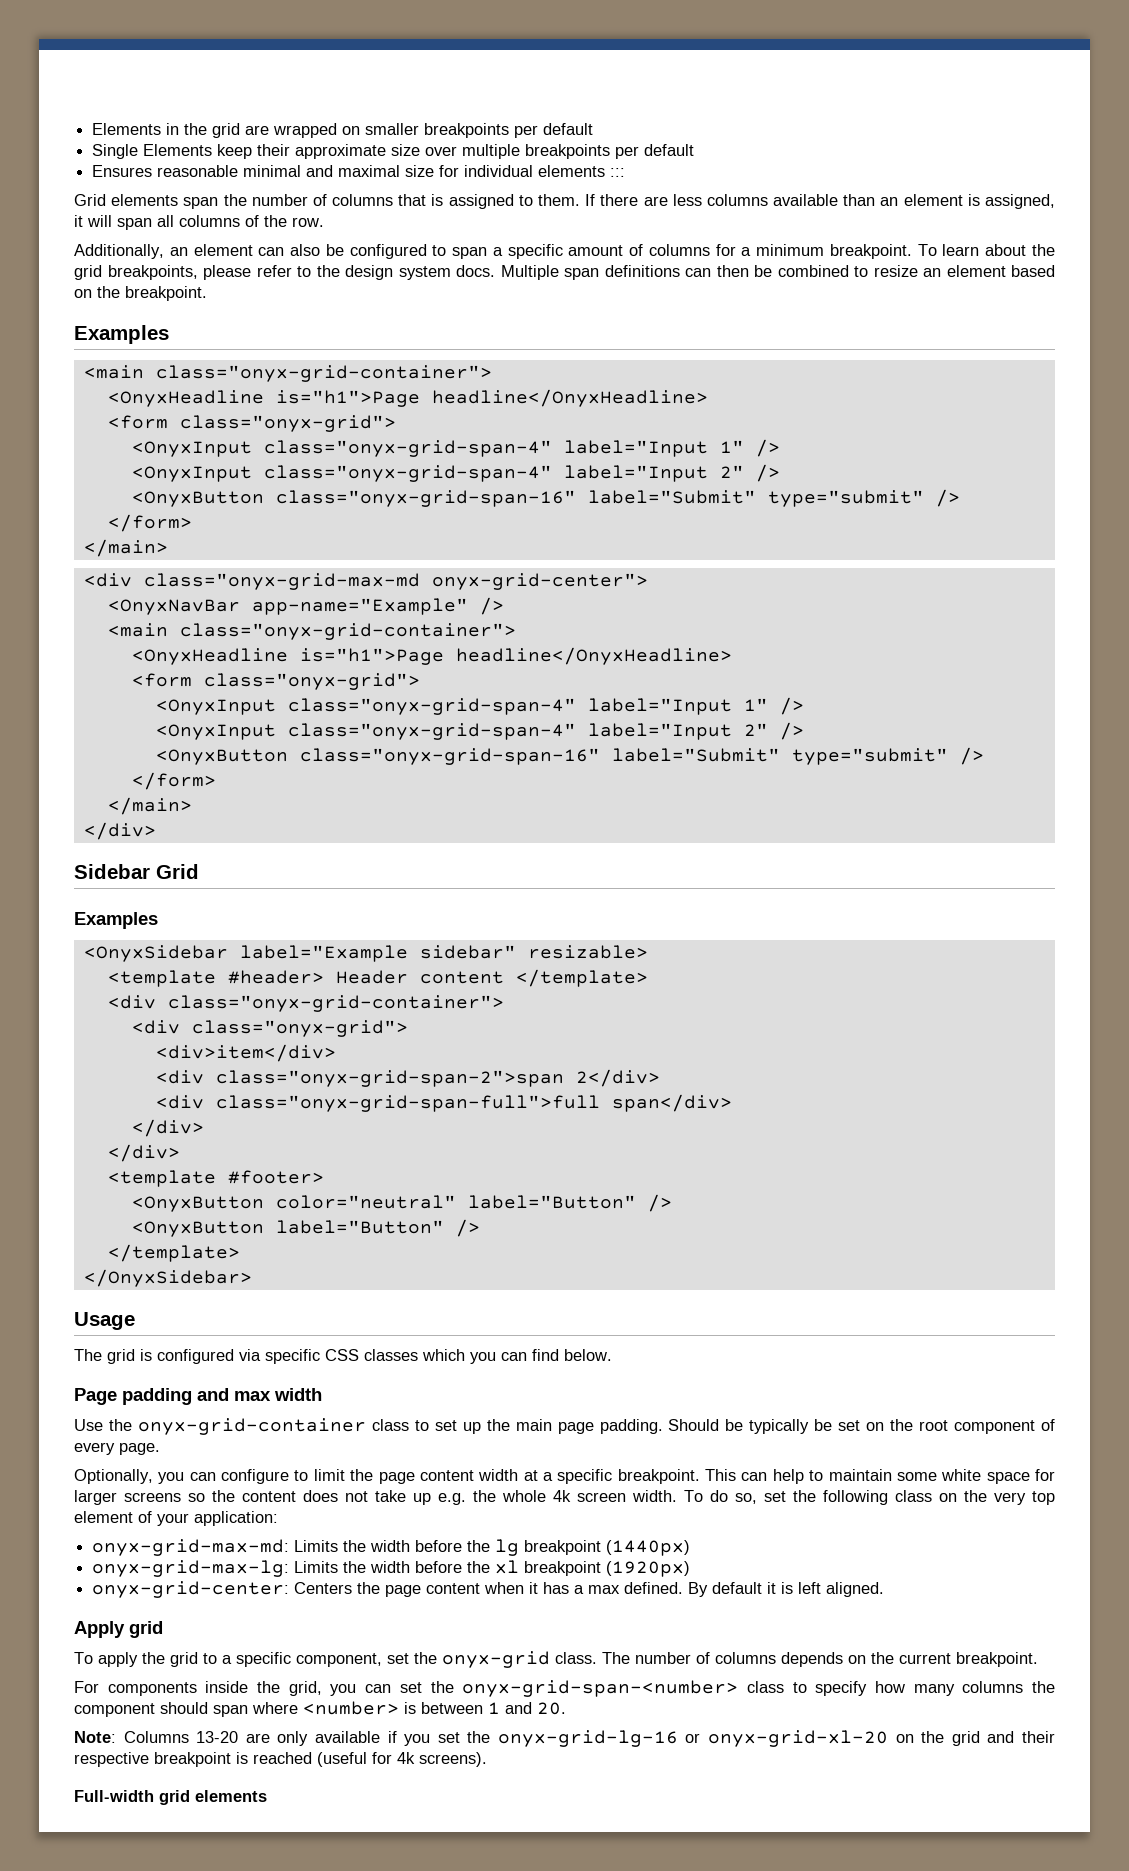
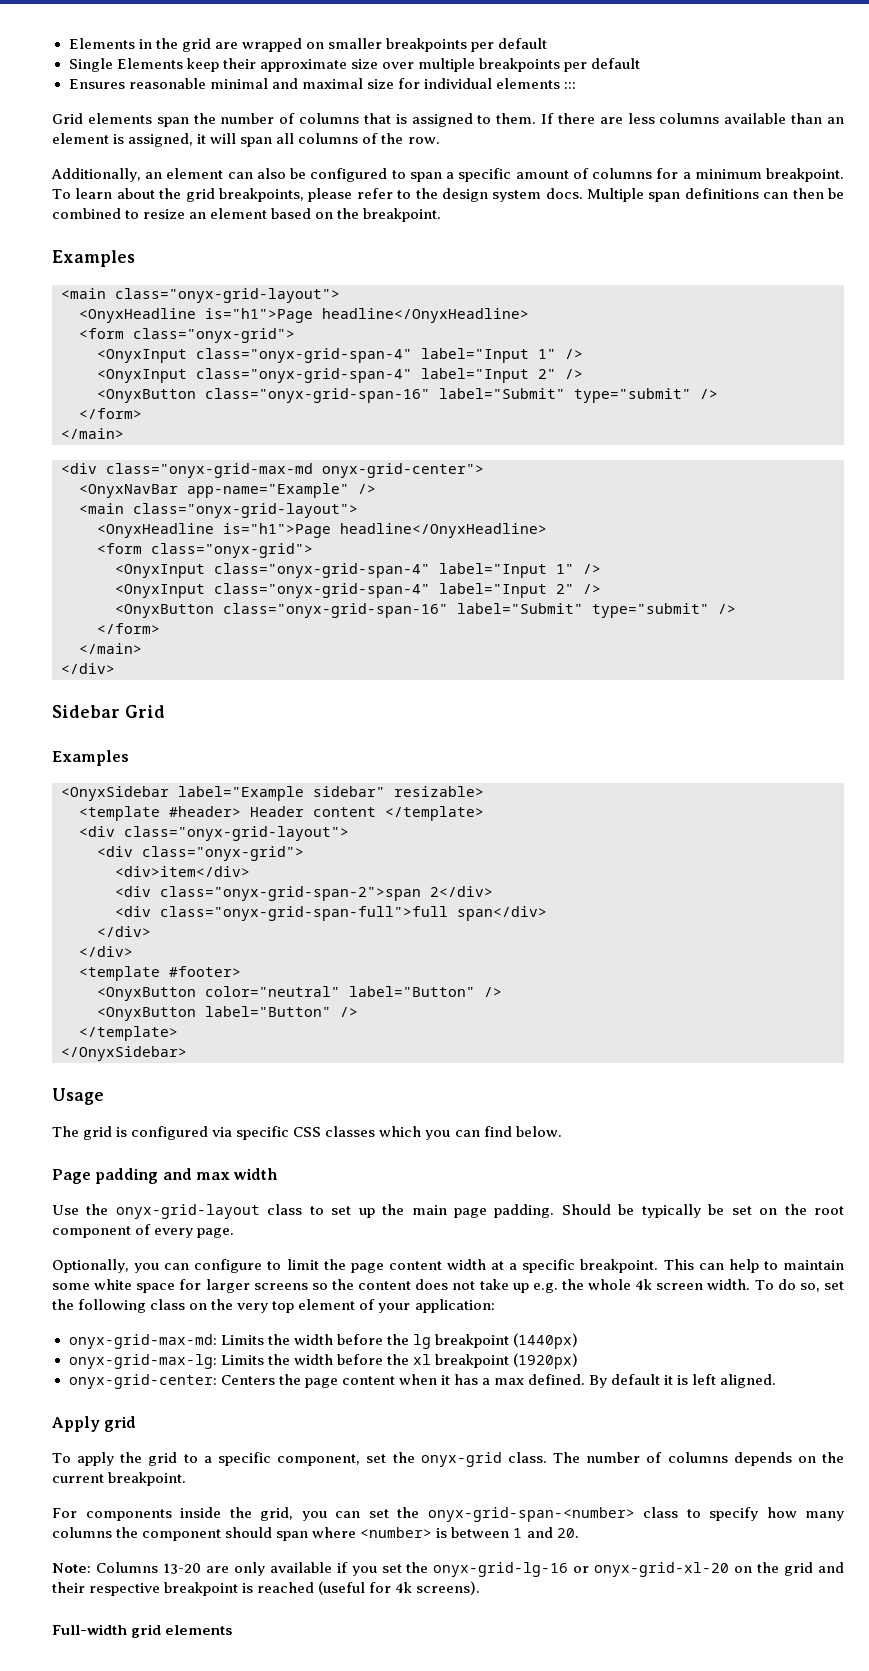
  Multiple span definitions can then be combined to resize an element based on the breakpoint.
  Examples
- <main class="onyx-grid-container">
+ <main class="onyx-grid-layout">
  <OnyxNavBar app-name="Example" />
- <main class="onyx-grid-container">
+ <main class="onyx-grid-layout">
- <div class="onyx-grid-container">
+ <div class="onyx-grid-layout">
- Use the onyx-grid-container class to set up the main page padding.
+ Use the onyx-grid-layout class to set up the main page padding.

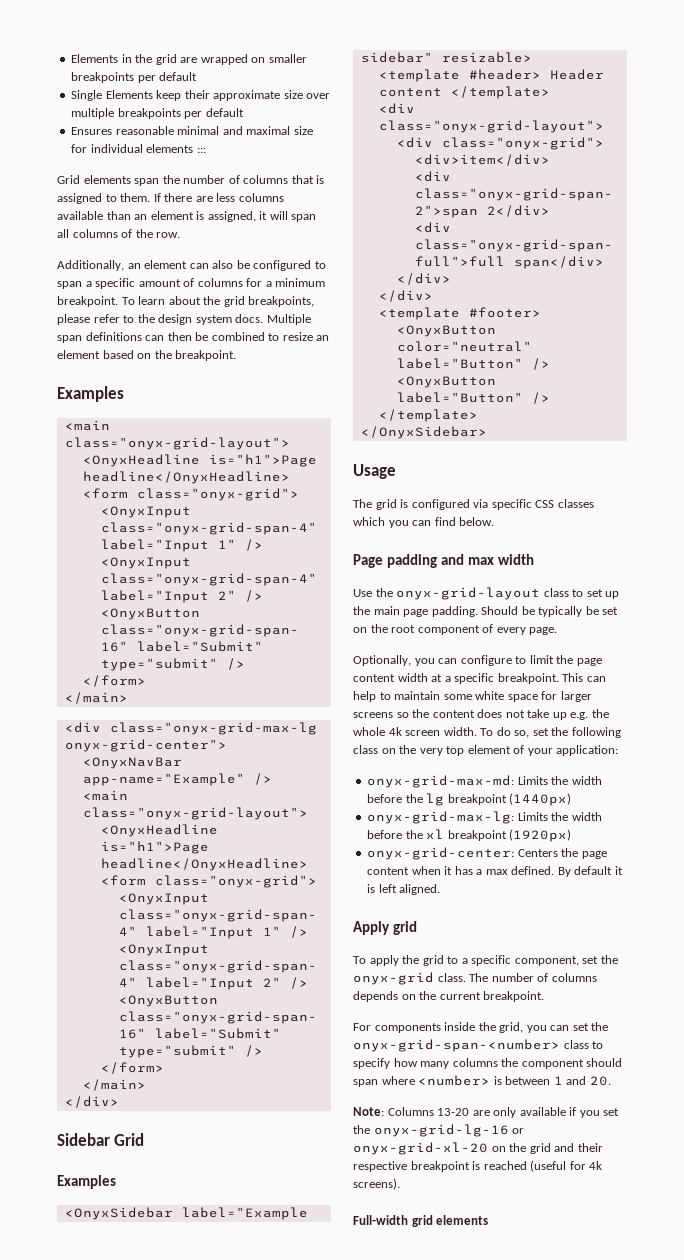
- <div class="onyx-grid-max-md onyx-grid-center">
+ <div class="onyx-grid-max-lg onyx-grid-center">

